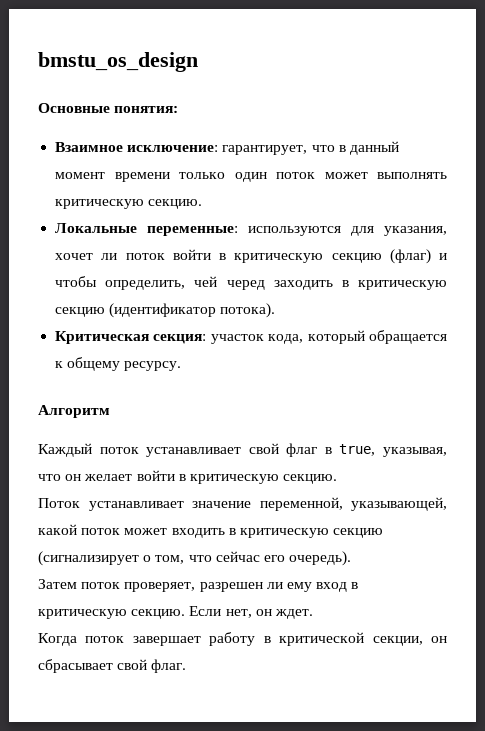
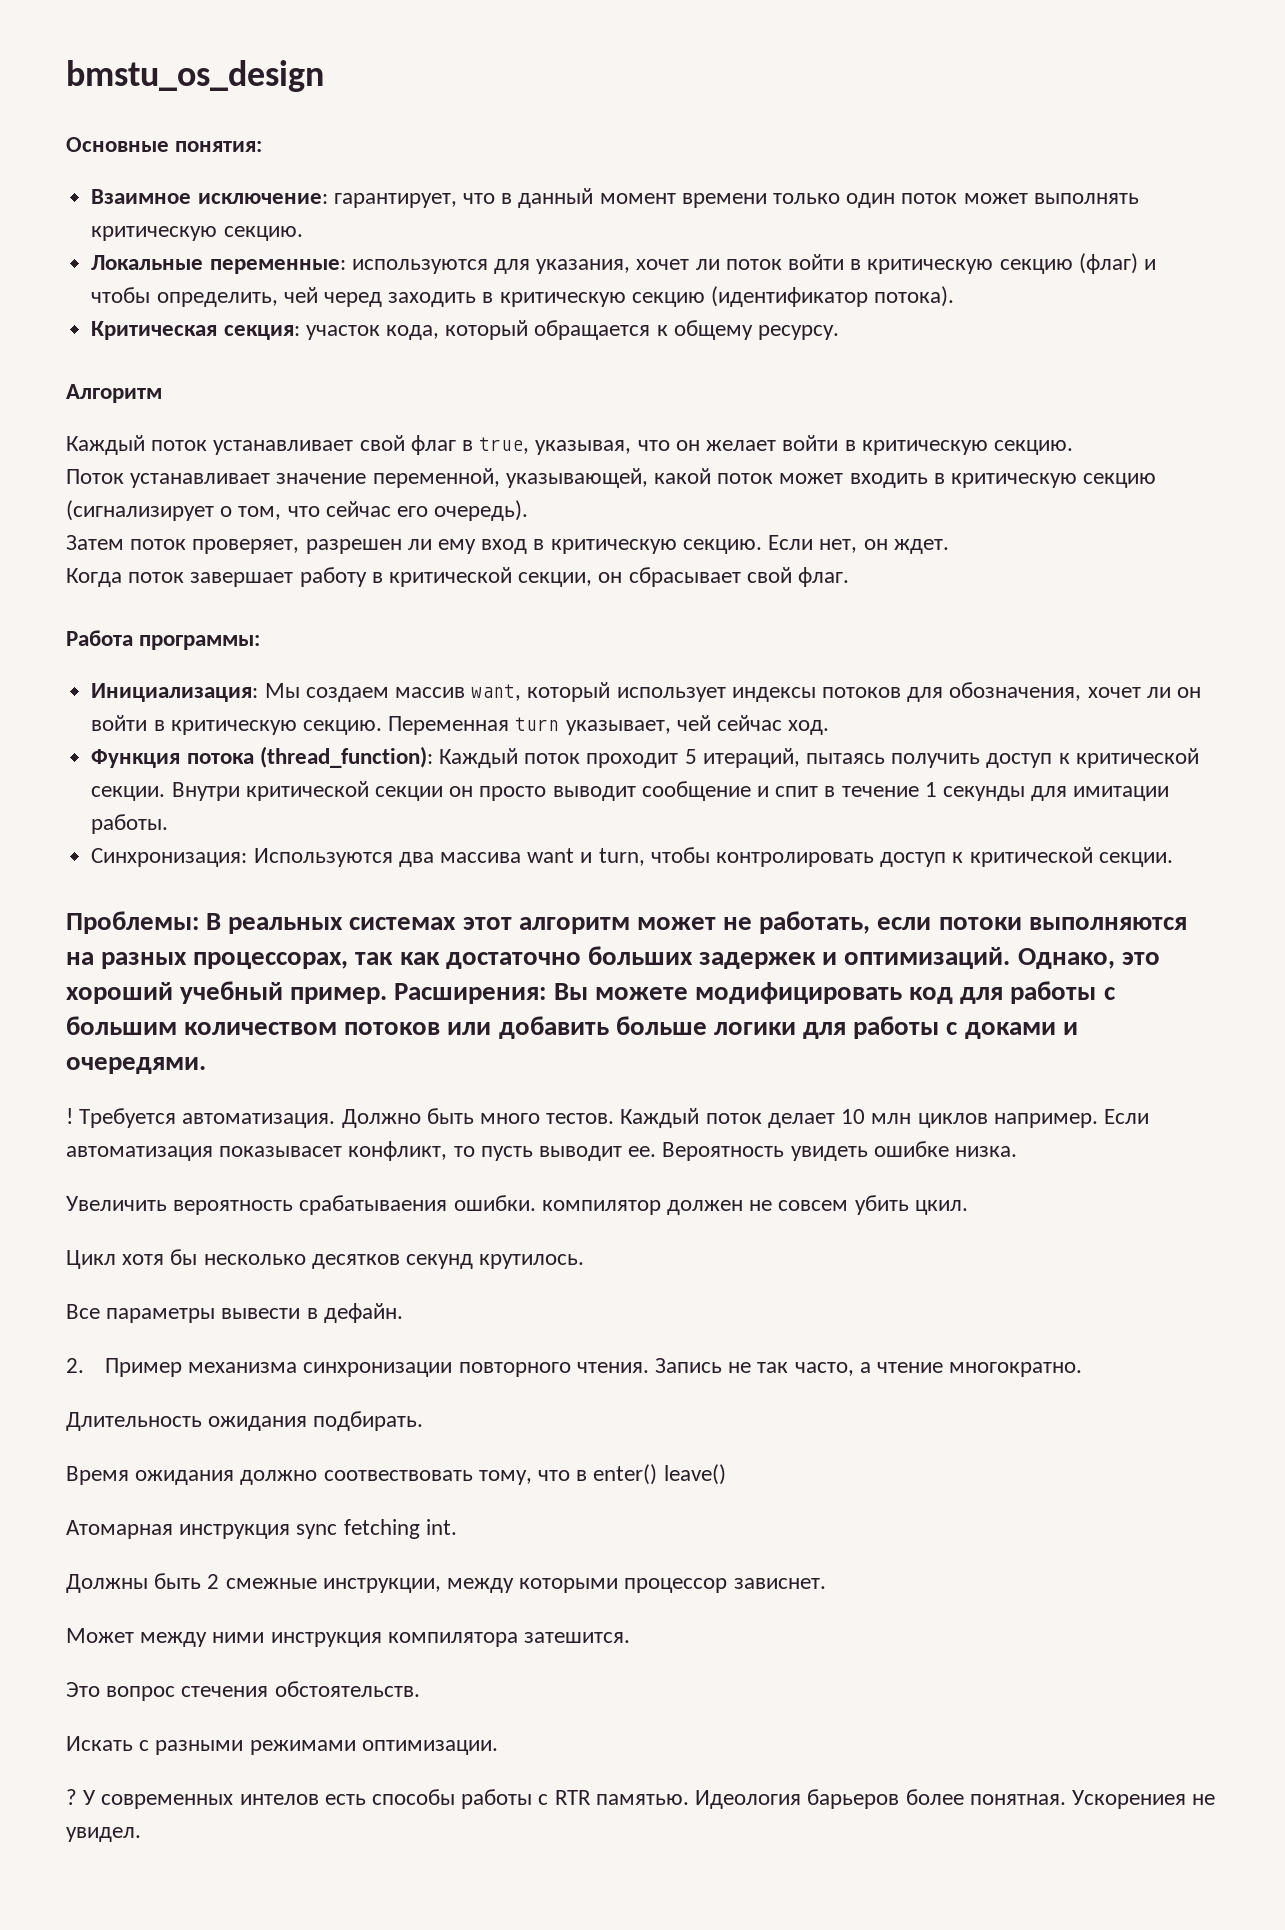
+ Работа программы:
+ Инициализация: Мы создаем массив want, который использует индексы потоков для обозначения, хочет ли он войти в критическую секцию. Переменная turn указывает, чей сейчас ход.
+ Функция потока (thread_function): Каждый поток проходит 5 итераций, пытаясь получить доступ к критической секции. Внутри критической секции он просто выводит сообщение и спит в течение 1 секунды для имитации работы.
+ Синхронизация: Используются два массива want и turn, чтобы контролировать доступ к критической секции.
+ Проблемы: В реальных системах этот алгоритм может не работать, если потоки выполняются на разных процессорах, так как достаточно больших задержек и оптимизаций. Однако, это хороший учебный пример. Расширения: Вы можете модифицировать код для работы с большим количеством потоков или добавить больше логики для работы с доками и очередями.
+ ! Требуется автоматизация. Должно быть много тестов. Каждый поток делает 10 млн циклов например. Если автоматизация показывасет конфликт, то пусть выводит ее. Вероятность увидеть ошибке низка.
+ Увеличить вероятность срабатываения ошибки. компилятор должен не совсем убить цкил.
+ Цикл хотя бы несколько десятков секунд крутилось.
+ Все параметры вывести в дефайн.
+ 2. Пример механизма синхронизации повторного чтения. Запись не так часто, а чтение многократно.
+ Длительность ожидания подбирать.
+ Время ожидания должно соотвествовать тому, что в enter() leave()
+ Атомарная инструкция sync fetching int.
+ Должны быть 2 смежные инструкции, между которыми процессор зависнет.
+ Может между ними инструкция компилятора затешится.
+ Это вопрос стечения обстоятельств.
+ Искать с разными режимами оптимизации.
+ ? У современных интелов есть способы работы с RTR памятью. Идеология барьеров более понятная. Ускорениея не увидел.

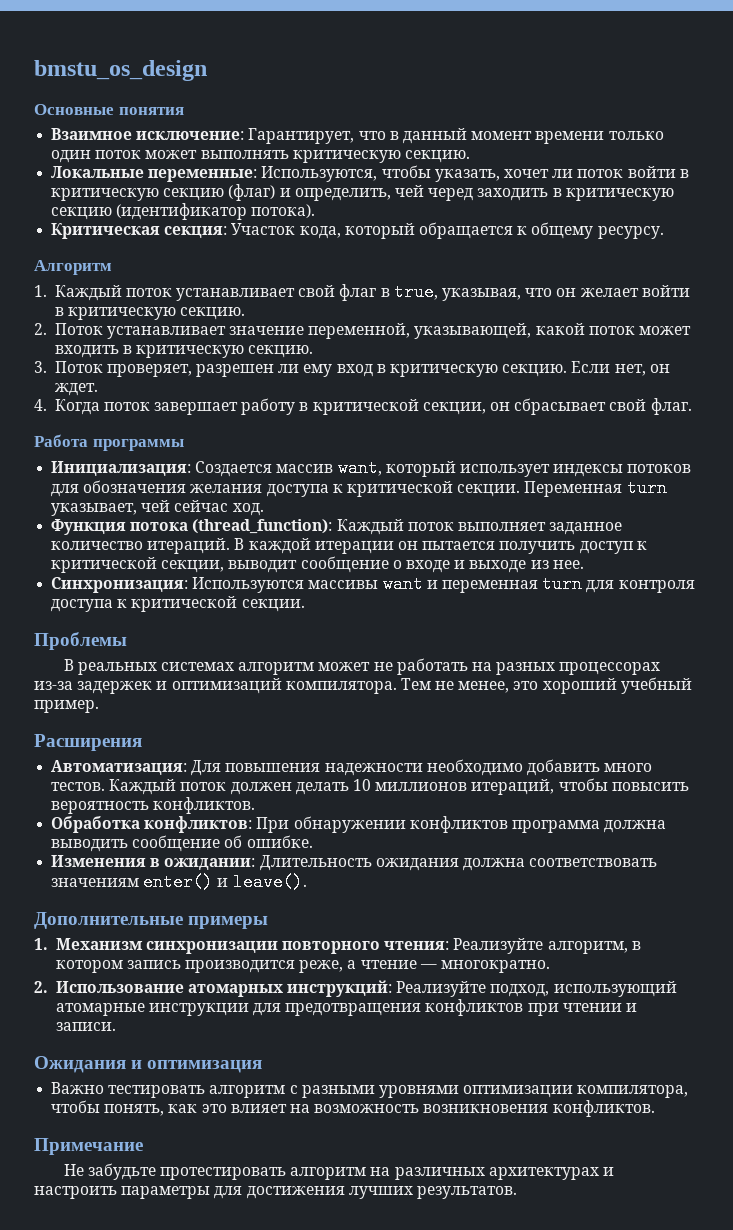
- Основные понятия:
+ Основные понятия
- Взаимное исключение: гарантирует, что в данный момент времени только один поток может выполнять критическую секцию.
+ Взаимное исключение: Гарантирует, что в данный момент времени только один поток может выполнять критическую секцию.
- Локальные переменные: используются для указания, хочет ли поток войти в критическую секцию (флаг) и чтобы определить, чей черед заходить в критическую секцию (идентификатор потока).
+ Локальные переменные: Используются, чтобы указать, хочет ли поток войти в критическую секцию (флаг) и определить, чей черед заходить в критическую секцию (идентификатор потока).
- Критическая секция: участок кода, который обращается к общему ресурсу.
+ Критическая секция: Участок кода, который обращается к общему ресурсу.
- Каждый поток устанавливает свой флаг в true, указывая, что он желает войти в критическую секцию.
+ 1. Каждый поток устанавливает свой флаг в true, указывая, что он желает войти в критическую секцию.
- Поток устанавливает значение переменной, указывающей, какой поток может входить в критическую секцию (сигнализирует о том, что сейчас его очередь).
- Затем поток проверяет, разрешен ли ему вход в критическую секцию.
+ 2. Поток устанавливает значение переменной, указывающей, какой поток может входить в критическую секцию.
+ 3. Поток проверяет, разрешен ли ему вход в критическую секцию.
- Когда поток завершает работу в критической секции, он сбрасывает свой флаг.
+ 4. Когда поток завершает работу в критической секции, он сбрасывает свой флаг.
- Работа программы:
+ Работа программы
- Инициализация: Мы создаем массив want, который использует индексы потоков для обозначения, хочет ли он войти в критическую секцию.
+ Инициализация: Создается массив want, который использует индексы потоков для обозначения желания доступа к критической секции.
- Функция потока (thread_function): Каждый поток проходит 5 итераций, пытаясь получить доступ к критической секции. Внутри критической секции он просто выводит сообщение и спит в течение 1 секунды для имитации работы.
- Синхронизация: Используются два массива want и turn, чтобы контролировать доступ к критической секции.
+ Функция потока (thread_function): Каждый поток выполняет заданное количество итераций. В каждой итерации он пытается получить доступ к критической секции, выводит сообщение о входе и выходе из нее.
+ Синхронизация: Используются массивы want и переменная turn для контроля доступа к критической секции.
- Проблемы: В реальных системах этот алгоритм может не работать, если потоки выполняются на разных процессорах, так как достаточно больших задержек и оптимизаций. Однако, это хороший учебный пример. Расширения: Вы можете модифицировать код для работы с большим количеством потоков или добавить больше логики для работы с доками и очередями.
- ! Требуется автоматизация. Должно быть много тестов. Каждый поток делает 10 млн циклов например. Если автоматизация показывасет конфликт, то пусть выводит ее. Вероятность увидеть ошибке низка.
- Увеличить вероятность срабатываения ошибки. компилятор должен не совсем убить цкил.
- Цикл хотя бы несколько десятков секунд крутилось.
- Все параметры вывести в дефайн.
- 2. Пример механизма синхронизации повторного чтения. Запись не так часто, а чтение многократно.
+ Проблемы
+ В реальных системах алгоритм может не работать на разных процессорах из-за задержек и оптимизаций компилятора. Тем не менее, это хороший учебный пример.
+ Расширения
+ Автоматизация: Для повышения надежности необходимо добавить много тестов. Каждый поток должен делать 10 миллионов итераций, чтобы повысить вероятность конфликтов.
+ Обработка конфликтов: При обнаружении конфликтов программа должна выводить сообщение об ошибке.
+ Изменения в ожидании: Длительность ожидания должна соответствовать значениям enter() и leave().
+ Дополнительные примеры
+ 1. Механизм синхронизации повторного чтения: Реализуйте алгоритм, в котором запись производится реже, а чтение — многократно.
- Длительность ожидания подбирать.
- Время ожидания должно соотвествовать тому, что в enter() leave()
- Атомарная инструкция sync fetching int.
- Должны быть 2 смежные инструкции, между которыми процессор зависнет.
- Может между ними инструкция компилятора затешится.
- Это вопрос стечения обстоятельств.
- Искать с разными режимами оптимизации.
- ? У современных интелов есть способы работы с RTR памятью. Идеология барьеров более понятная. Ускорениея не увидел.
+ 2. Использование атомарных инструкций: Реализуйте подход, использующий атомарные инструкции для предотвращения конфликтов при чтении и записи.
+ Ожидания и оптимизация
+ Важно тестировать алгоритм с разными уровнями оптимизации компилятора, чтобы понять, как это влияет на возможность возникновения конфликтов.
+ Примечание
+ Не забудьте протестировать алгоритм на различных архитектурах и настроить параметры для достижения лучших результатов.

